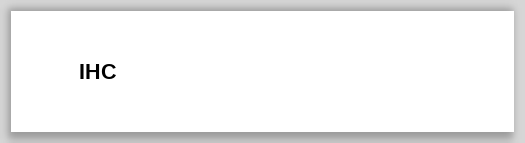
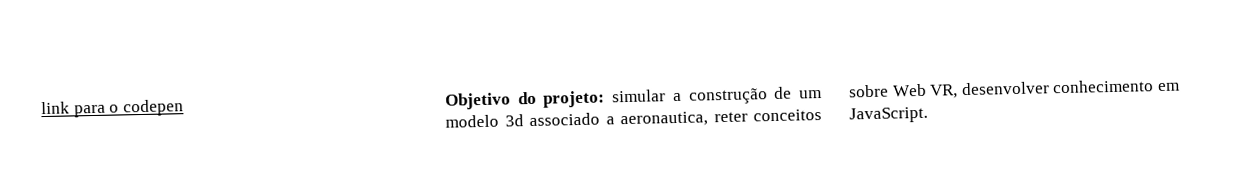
- IHC
+ link para o codepen
+ Objetivo do projeto: simular a construção de um modelo 3d associado a aeronautica, reter conceitos sobre Web VR, desenvolver conhecimento em JavaScript.

